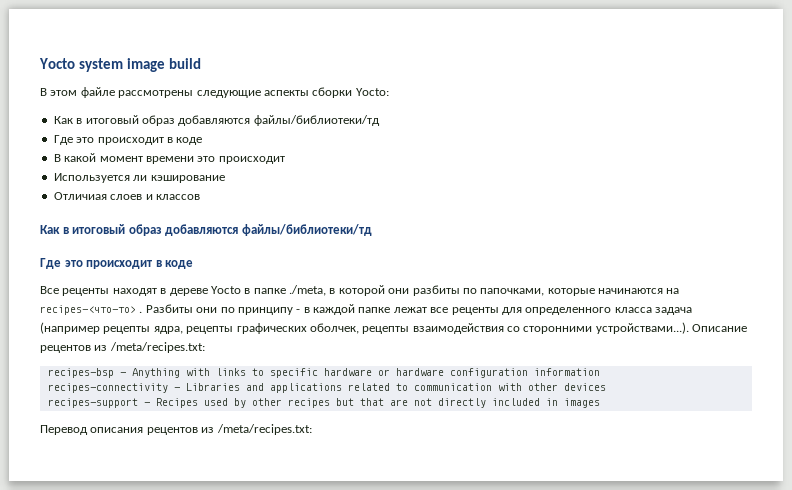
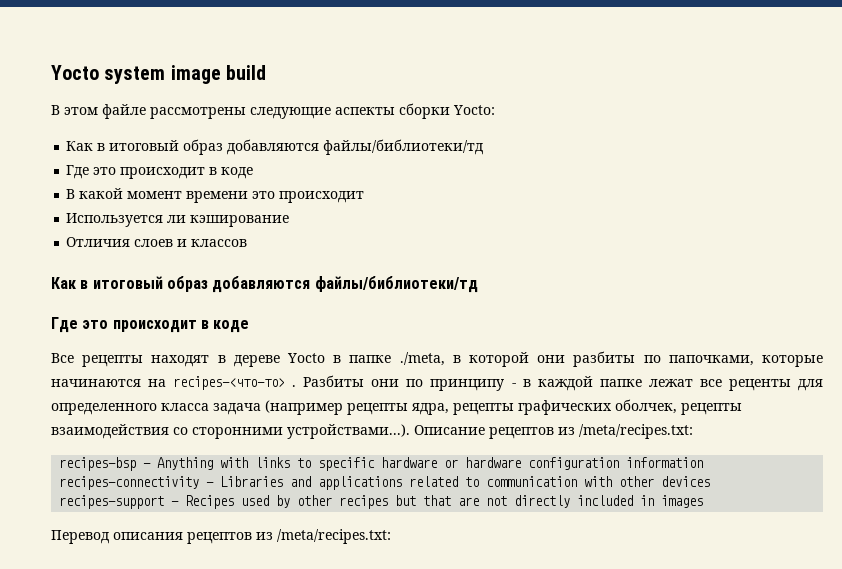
- Отличиая слоев и классов
+ Отличия слоев и классов
- Все реценты находят в дереве Yocto в папке ./meta, в которой они разбиты по папочками, которые начинаются на recipes-<что-то> .
+ Все рецепты находят в дереве Yocto в папке ./meta, в которой они разбиты по папочками, которые начинаются на recipes-<что-то> .
- Разбиты они по принципу - в каждой папке лежат все реценты для определенного класса задача (например рецепты ядра, рецепты графических оболчек, рецепты взаимодействия со сторонними устройствами...). Описание рецентов из /meta/recipes.txt:
+ Разбиты они по принципу - в каждой папке лежат все реценты для определенного класса задача (например рецепты ядра, рецепты графических оболчек, рецепты взаимодействия со сторонними устройствами...). Описание рецептов из /meta/recipes.txt:
- Перевод описания рецентов из /meta/recipes.txt:
+ Перевод описания рецептов из /meta/recipes.txt:

